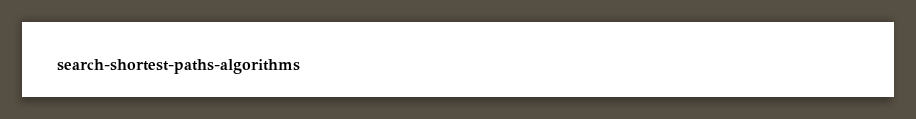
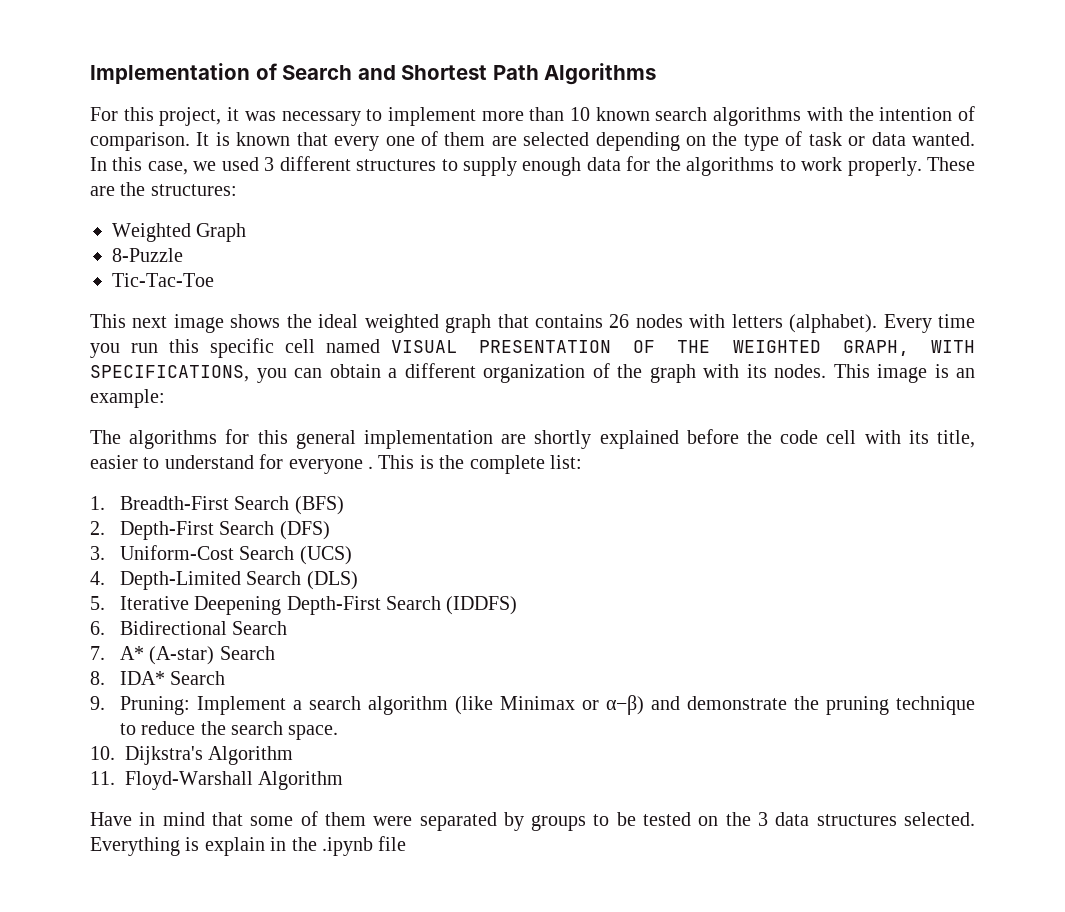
- search-shortest-paths-algorithms
+ Implementation of Search and Shortest Path Algorithms
+ For this project, it was necessary to implement more than 10 known search algorithms with the intention of comparison. It is known that every one of them are selected depending on the type of task or data wanted. In this case, we used 3 different structures to supply enough data for the algorithms to work properly. These are the structures:
+ Weighted Graph
+ 8-Puzzle
+ Tic-Tac-Toe
+ This next image shows the ideal weighted graph that contains 26 nodes with letters (alphabet). Every time you run this specific cell named VISUAL PRESENTATION OF THE WEIGHTED GRAPH, WITH SPECIFICATIONS, you can obtain a different organization of the graph with its nodes. This image is an example:
+ The algorithms for this general implementation are shortly explained before the code cell with its title, easier to understand for everyone . This is the complete list:
+ 1. Breadth-First Search (BFS)
+ 2. Depth-First Search (DFS)
+ 3. Uniform-Cost Search (UCS)
+ 4. Depth-Limited Search (DLS)
+ 5. Iterative Deepening Depth-First Search (IDDFS)
+ 6. Bidirectional Search
+ 7. A* (A-star) Search
+ 8. IDA* Search
+ 9. Pruning: Implement a search algorithm (like Minimax or α−β) and demonstrate the pruning technique to reduce the search space.
+ 10. Dijkstra's Algorithm
+ 11. Floyd-Warshall Algorithm
+ Have in mind that some of them were separated by groups to be tested on the 3 data structures selected. Everything is explain in the .ipynb file

